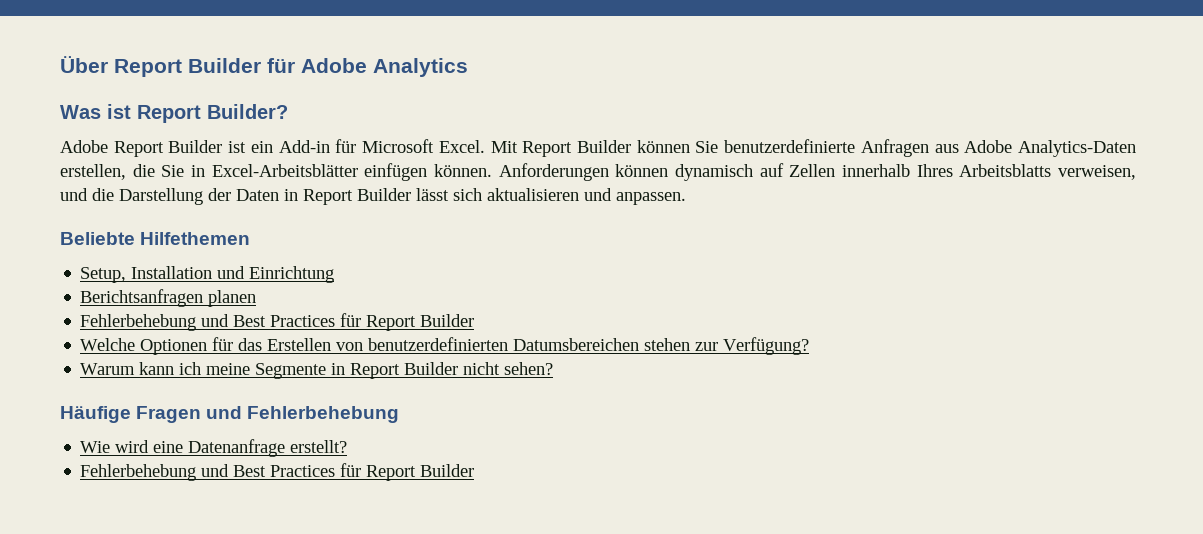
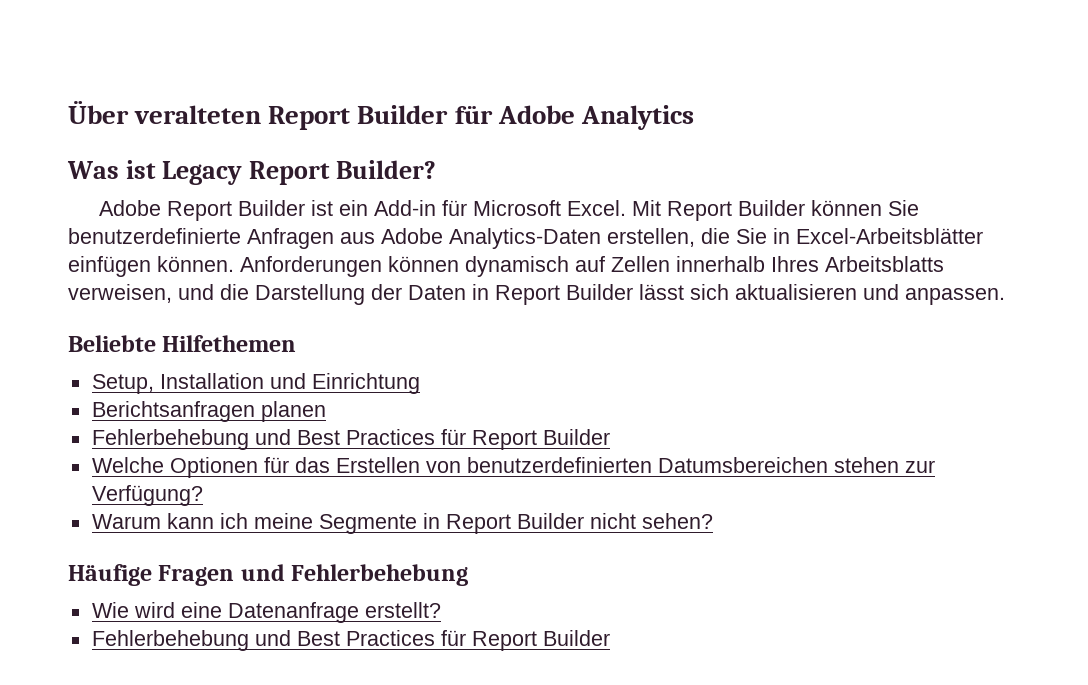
- Über Report Builder für Adobe Analytics
+ Über veralteten Report Builder für Adobe Analytics
- Was ist Report Builder?
+ Was ist Legacy Report Builder?

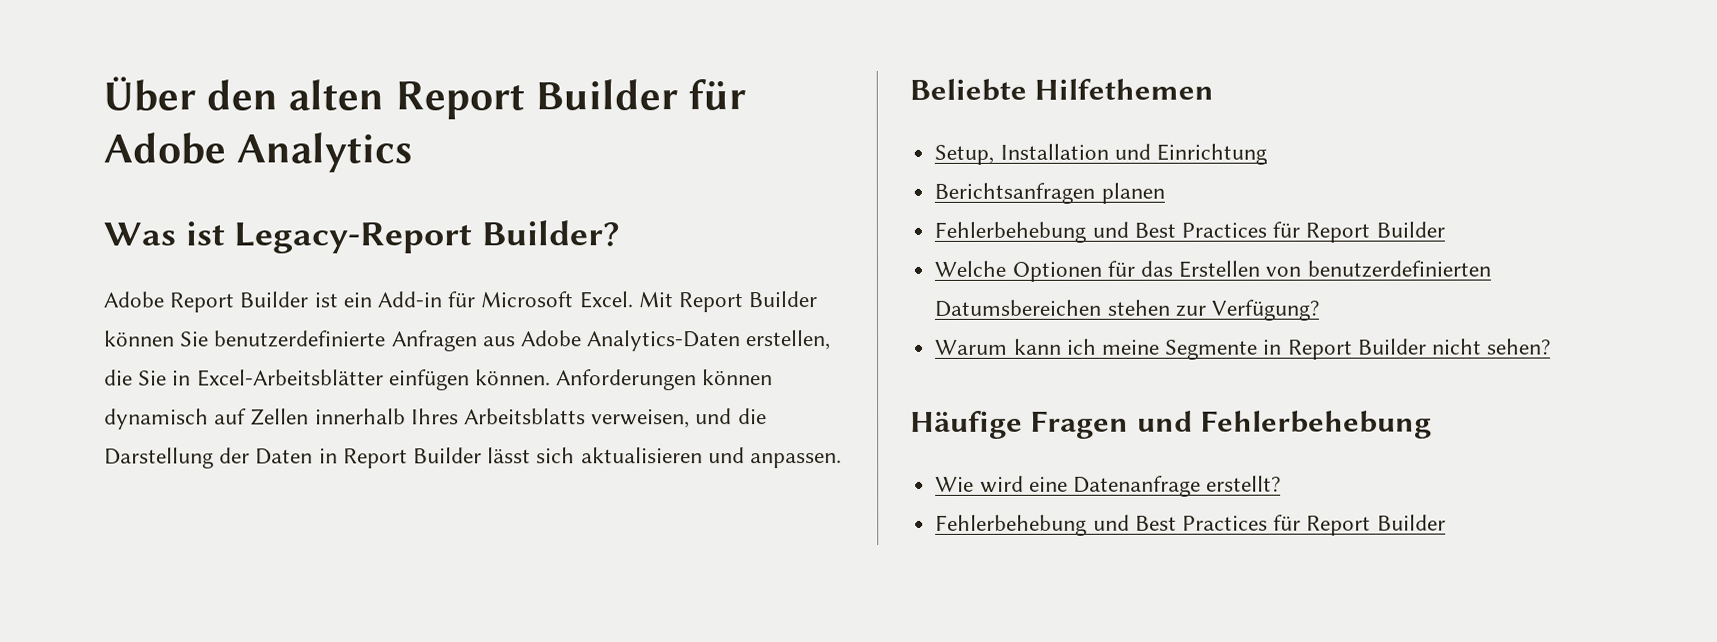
- Über veralteten Report Builder für Adobe Analytics
+ Über den alten Report Builder für Adobe Analytics
- Was ist Legacy Report Builder?
+ Was ist Legacy-Report Builder?

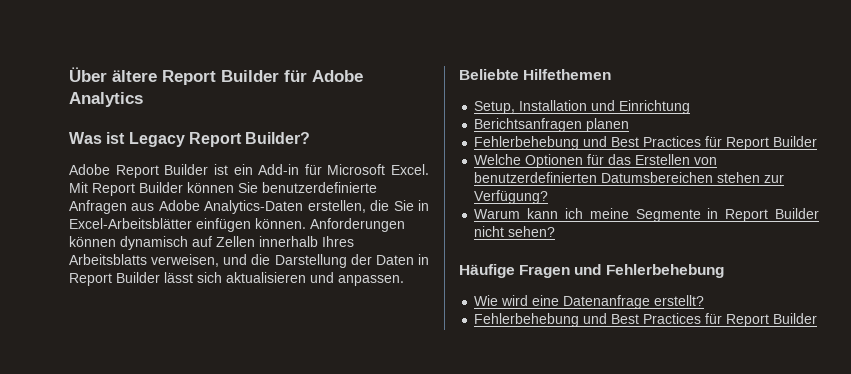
- Über den alten Report Builder für Adobe Analytics
+ Über ältere Report Builder für Adobe Analytics
- Was ist Legacy-Report Builder?
+ Was ist Legacy Report Builder?

